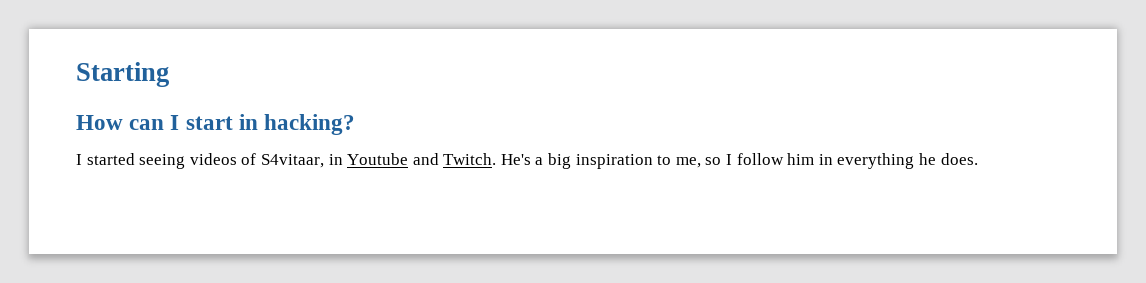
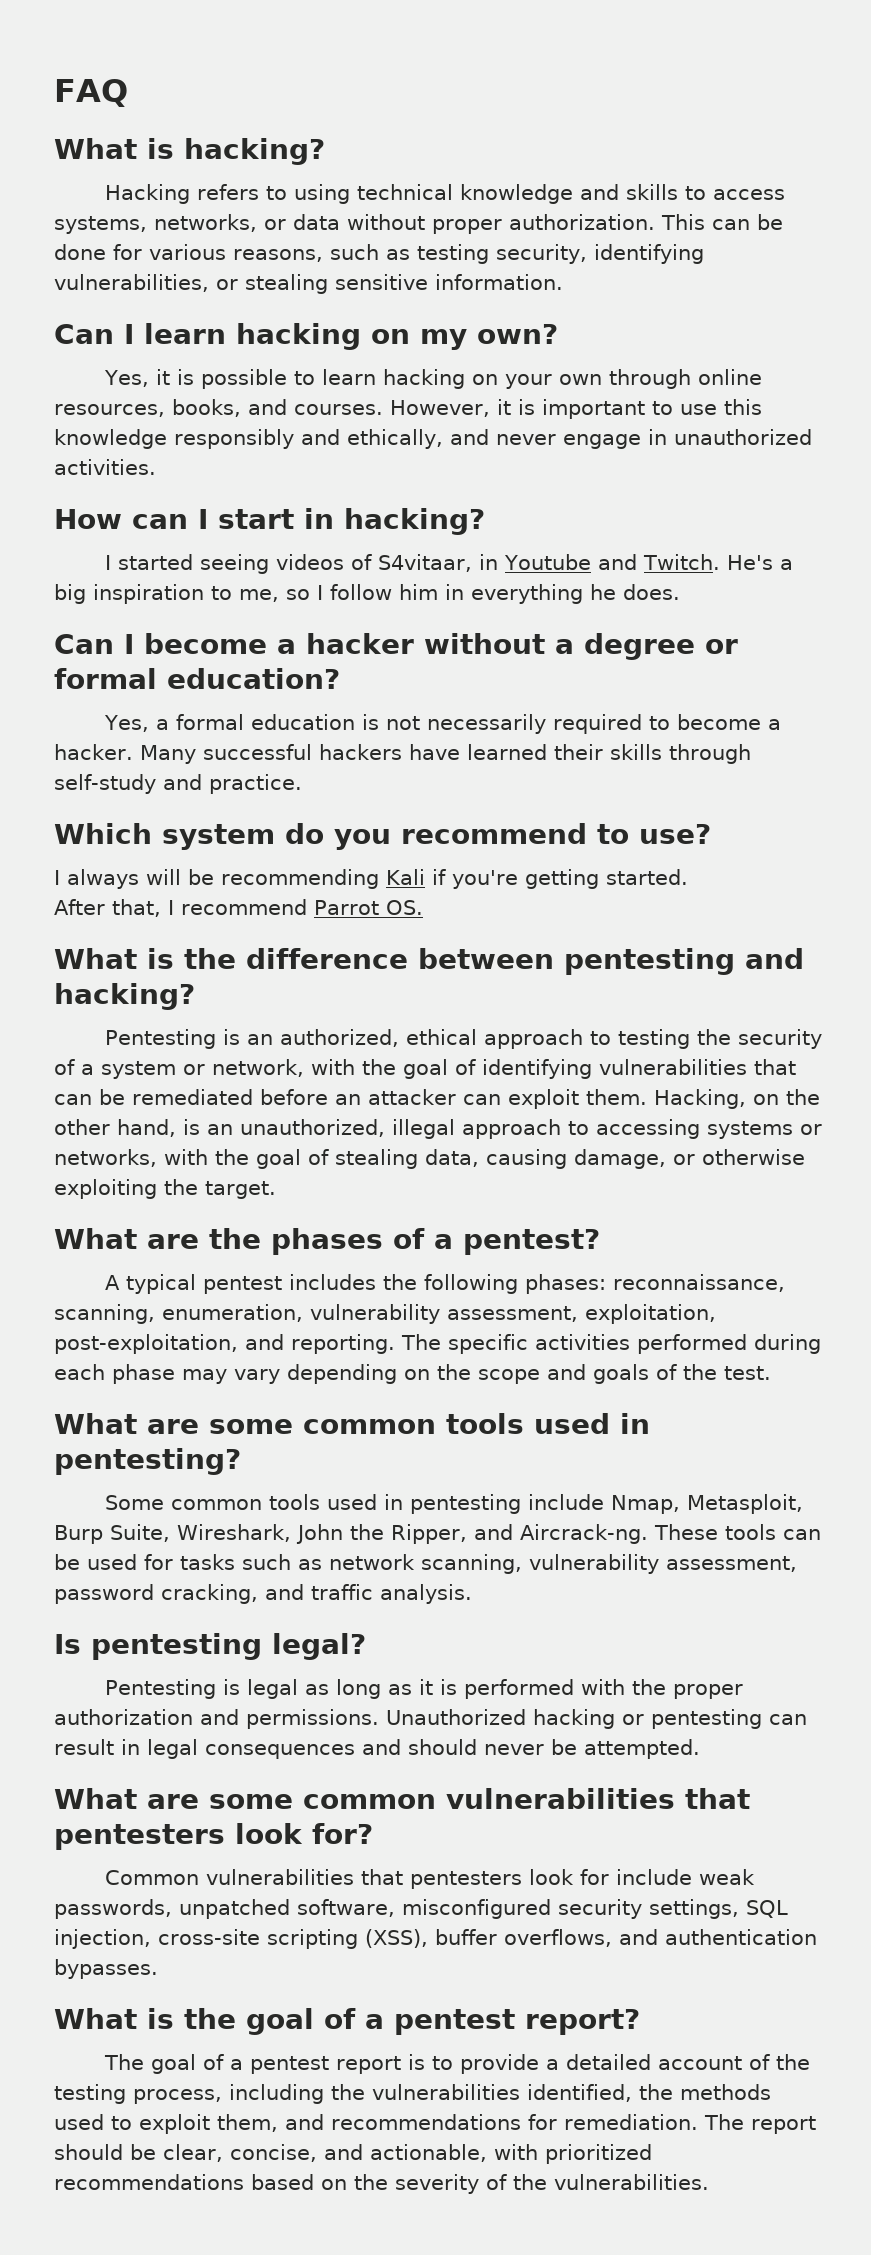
- Starting
+ FAQ
+ What is hacking?
+ Hacking refers to using technical knowledge and skills to access systems, networks, or data without proper authorization. This can be done for various reasons, such as testing security, identifying vulnerabilities, or stealing sensitive information.
+ Can I learn hacking on my own?
+ Yes, it is possible to learn hacking on your own through online resources, books, and courses. However, it is important to use this knowledge responsibly and ethically, and never engage in unauthorized activities.
+ Can I become a hacker without a degree or formal education?
+ Yes, a formal education is not necessarily required to become a hacker. Many successful hackers have learned their skills through self-study and practice.
+ Which system do you recommend to use?
+ I always will be recommending Kali if you're getting started.
+ After that, I recommend Parrot OS.
+ What is the difference between pentesting and hacking?
+ Pentesting is an authorized, ethical approach to testing the security of a system or network, with the goal of identifying vulnerabilities that can be remediated before an attacker can exploit them. Hacking, on the other hand, is an unauthorized, illegal approach to accessing systems or networks, with the goal of stealing data, causing damage, or otherwise exploiting the target.
+ What are the phases of a pentest?
+ A typical pentest includes the following phases: reconnaissance, scanning, enumeration, vulnerability assessment, exploitation, post-exploitation, and reporting. The specific activities performed during each phase may vary depending on the scope and goals of the test.
+ What are some common tools used in pentesting?
+ Some common tools used in pentesting include Nmap, Metasploit, Burp Suite, Wireshark, John the Ripper, and Aircrack-ng. These tools can be used for tasks such as network scanning, vulnerability assessment, password cracking, and traffic analysis.
+ Is pentesting legal?
+ Pentesting is legal as long as it is performed with the proper authorization and permissions. Unauthorized hacking or pentesting can result in legal consequences and should never be attempted.
+ What are some common vulnerabilities that pentesters look for?
+ Common vulnerabilities that pentesters look for include weak passwords, unpatched software, misconfigured security settings, SQL injection, cross-site scripting (XSS), buffer overflows, and authentication bypasses.
+ What is the goal of a pentest report?
+ The goal of a pentest report is to provide a detailed account of the testing process, including the vulnerabilities identified, the methods used to exploit them, and recommendations for remediation. The report should be clear, concise, and actionable, with prioritized recommendations based on the severity of the vulnerabilities.

